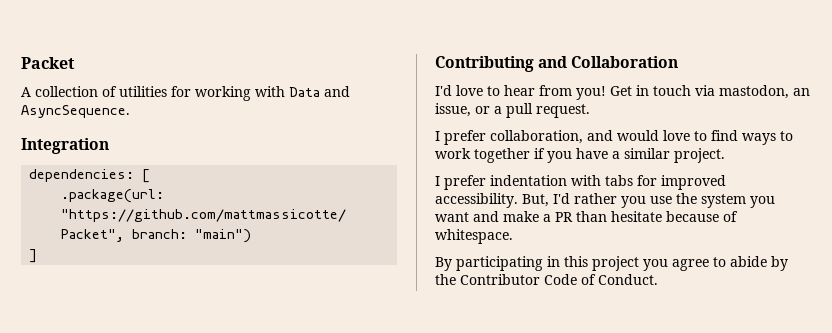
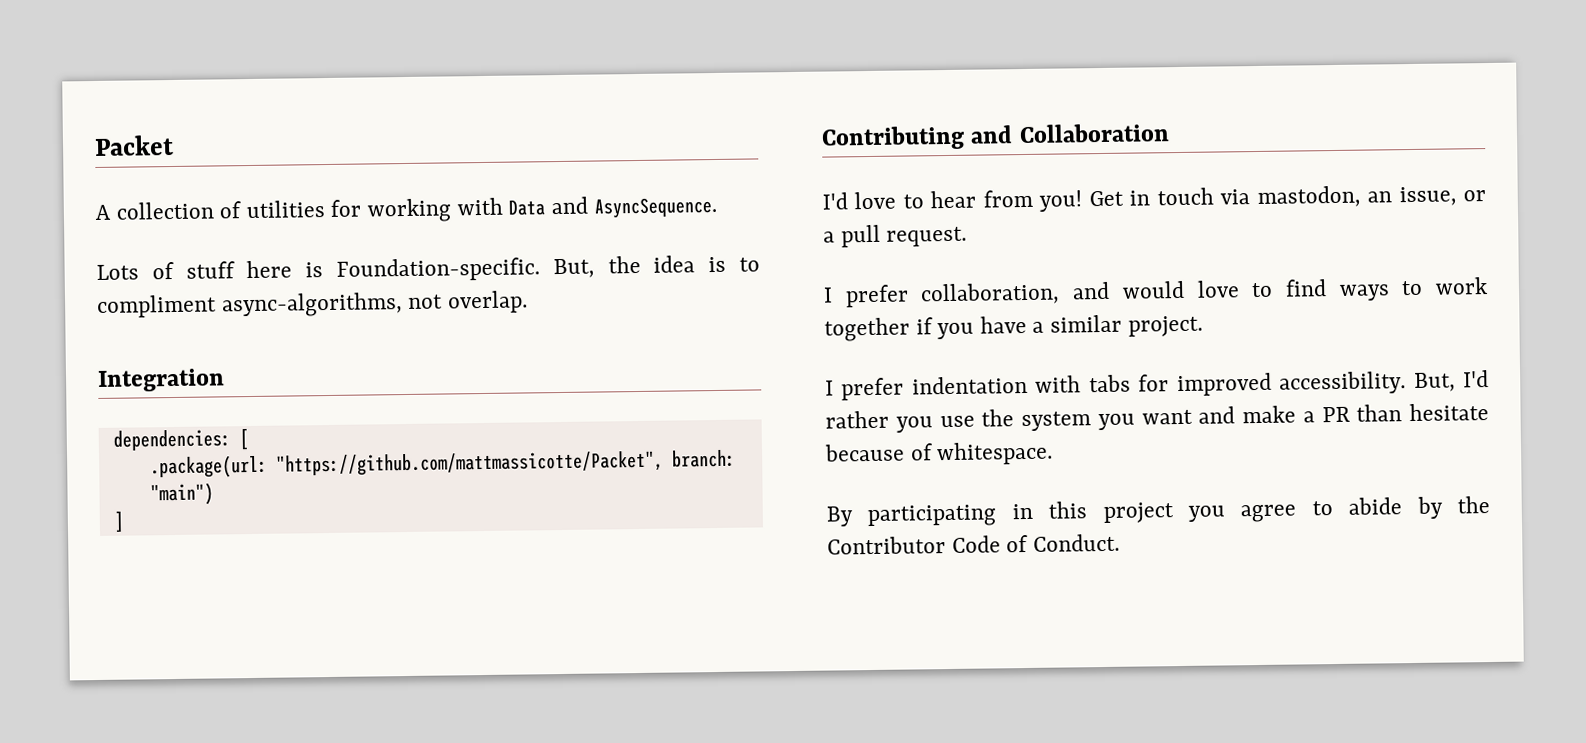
+ Lots of stuff here is Foundation-specific. But, the idea is to compliment async-algorithms, not overlap.

